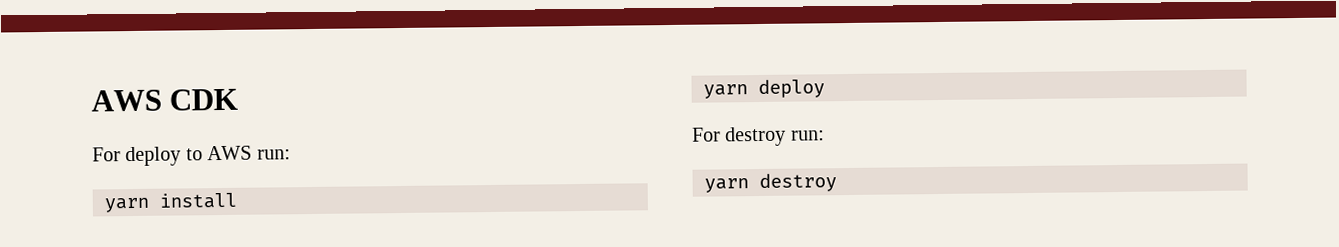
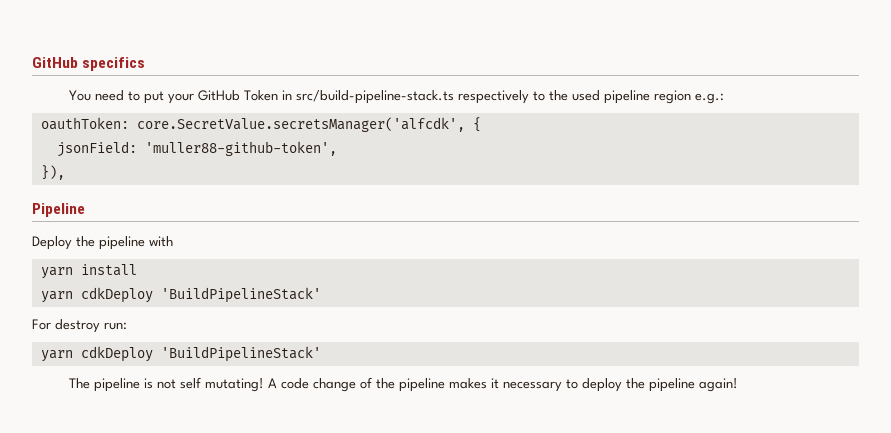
- AWS CDK
- For deploy to AWS run:
+ GitHub specifics
+ You need to put your GitHub Token in src/build-pipeline-stack.ts respectively to the used pipeline region e.g.:
+ oauthToken: core.SecretValue.secretsManager('alfcdk', {
+ jsonField: 'muller88-github-token',
+ }),
+ Pipeline
+ Deploy the pipeline with
  yarn install
- yarn deploy
+ yarn cdkDeploy 'BuildPipelineStack'
  For destroy run:
- yarn destroy
+ yarn cdkDeploy 'BuildPipelineStack'
+ The pipeline is not self mutating! A code change of the pipeline makes it necessary to deploy the pipeline again!

